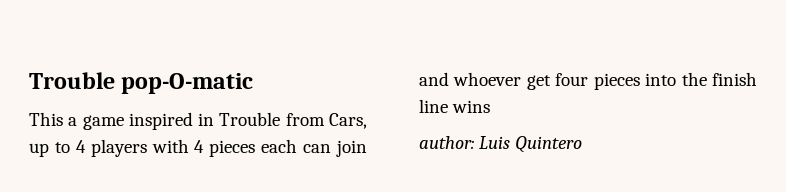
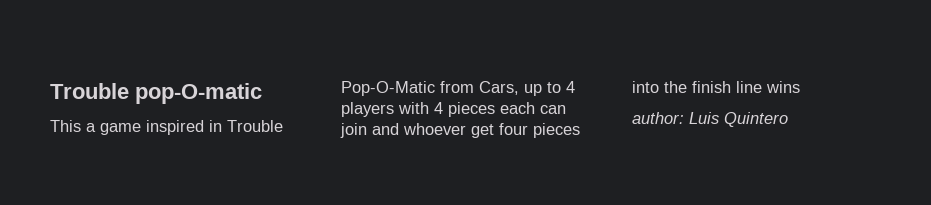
- This a game inspired in Trouble from Cars, up to 4 players with 4 pieces each can join and whoever get four pieces into the finish line wins
+ This a game inspired in Trouble Pop-O-Matic from Cars, up to 4 players with 4 pieces each can join and whoever get four pieces into the finish line wins

